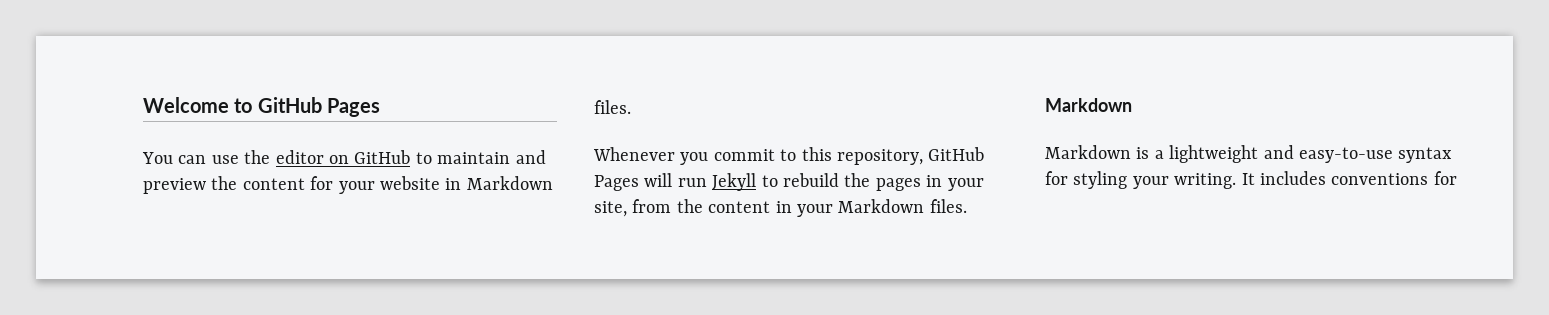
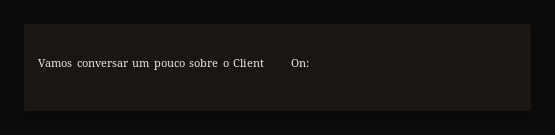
- Welcome to GitHub Pages
- You can use the editor on GitHub to maintain and preview the content for your website in Markdown files.
- Whenever you commit to this repository, GitHub Pages will run Jekyll to rebuild the pages in your site, from the content in your Markdown files.
- Markdown
- Markdown is a lightweight and easy-to-use syntax for styling your writing. It includes conventions for
+ Vamos conversar um pouco sobre o Client On:

